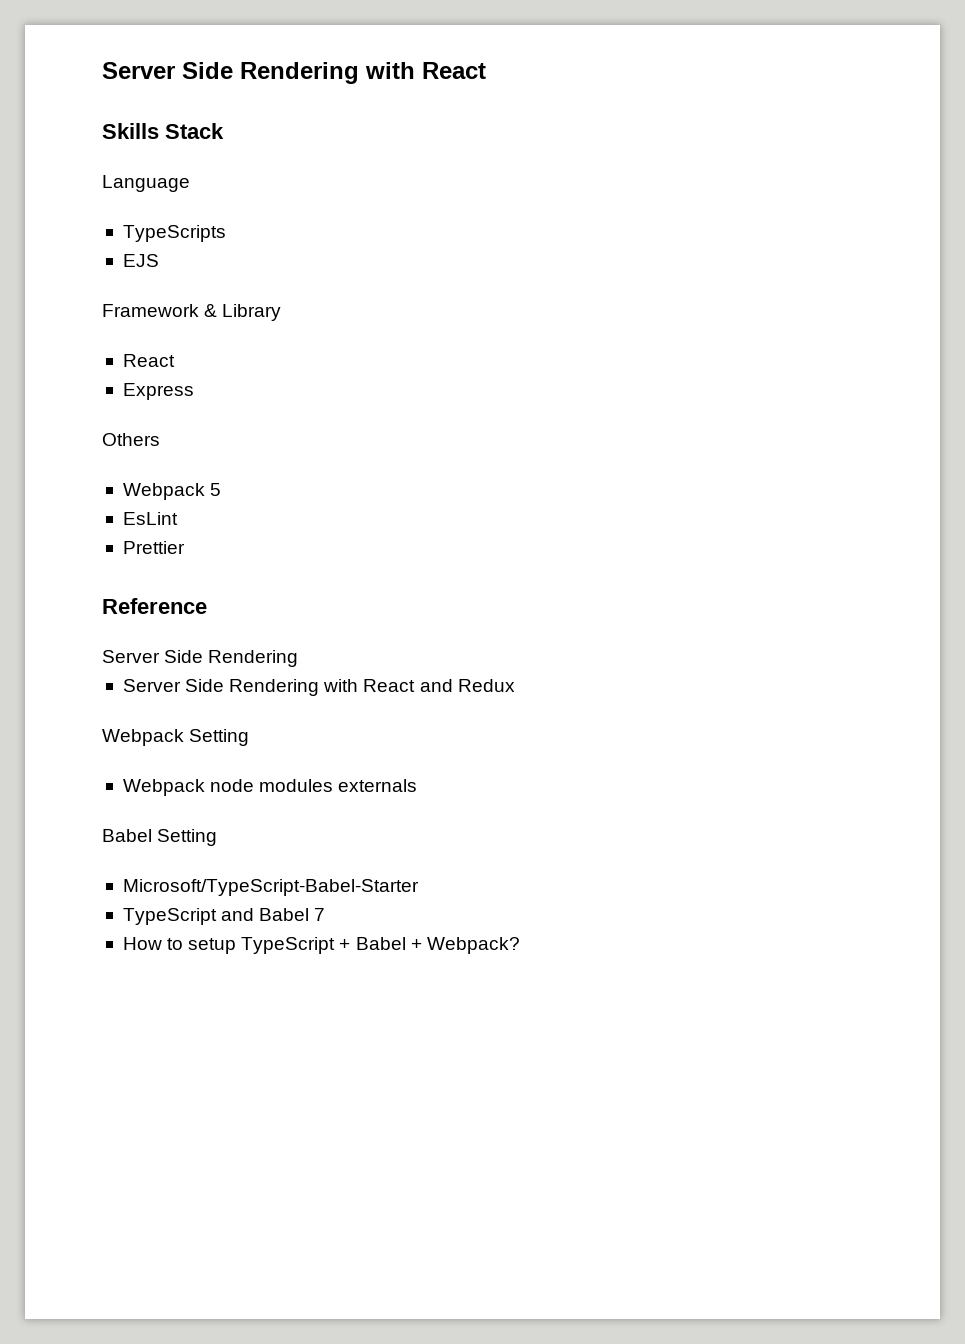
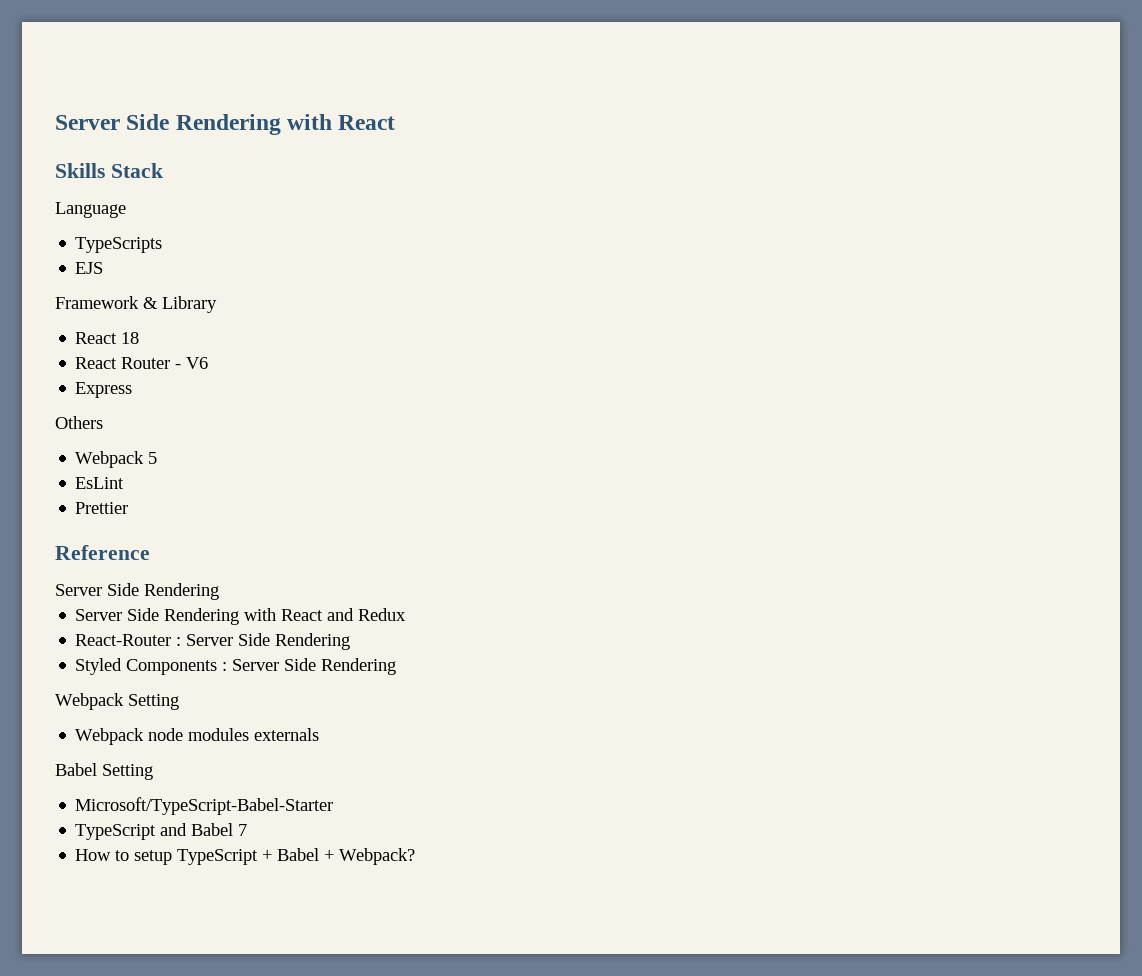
  Framework & Library
- React
+ React 18
+ React Router - V6
+ React-Router : Server Side Rendering
+ Styled Components : Server Side Rendering

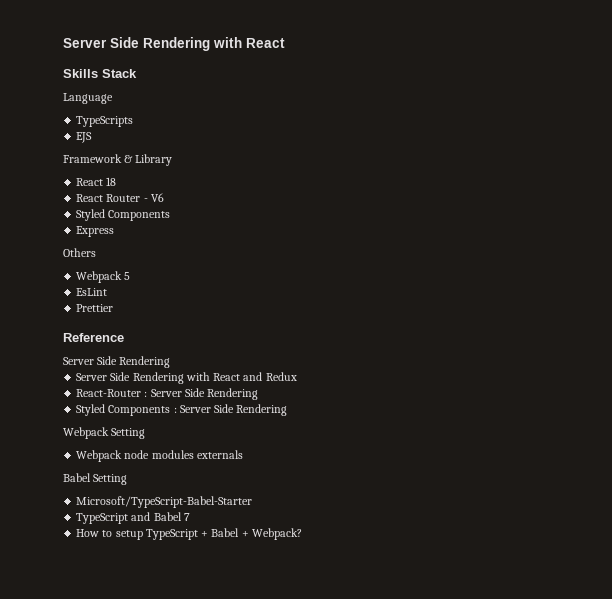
  React Router - V6
+ Styled Components

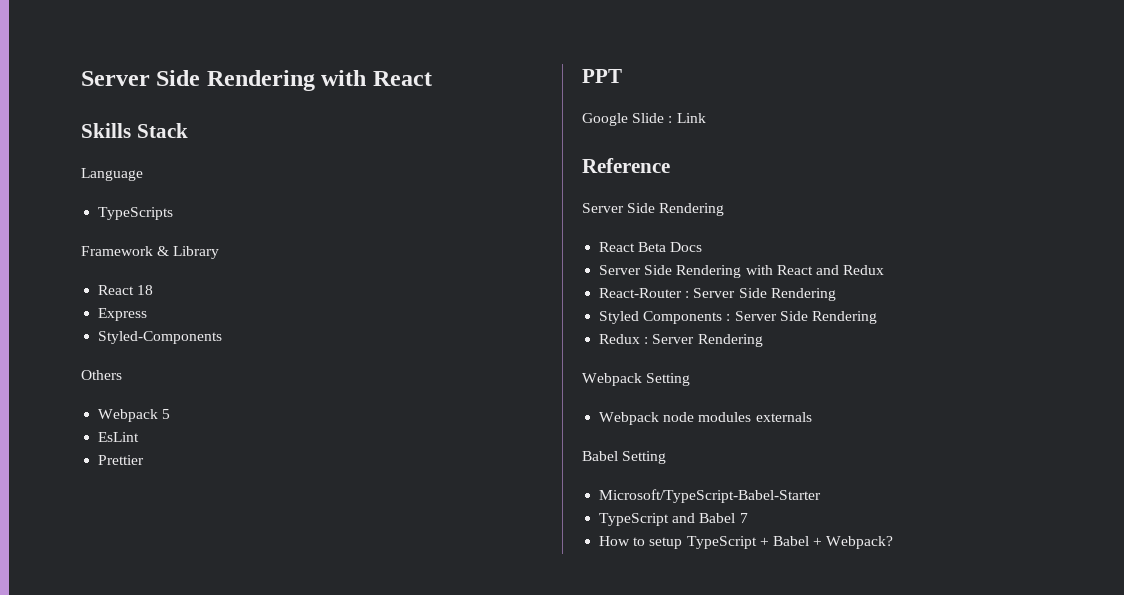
- EJS
- React Router - V6
- Styled Components
  Express
+ Styled-Components
+ PPT
+ Google Slide : Link
+ React Beta Docs
+ Redux : Server Rendering

